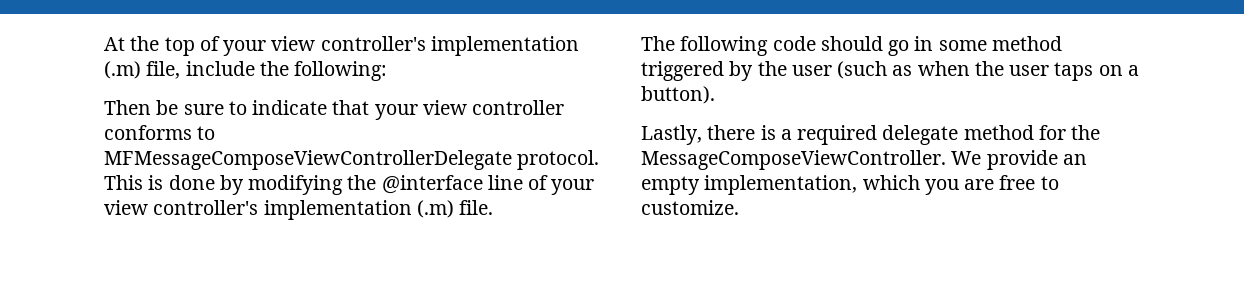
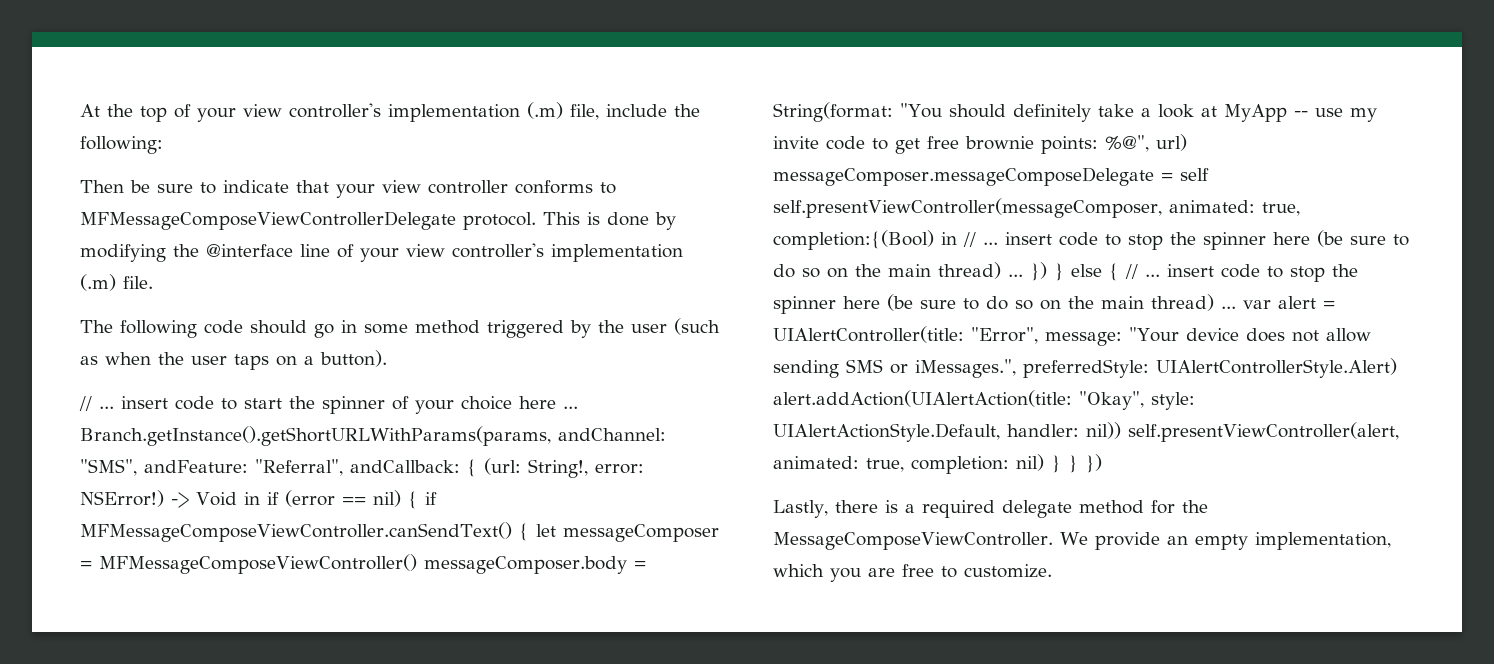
+ // ... insert code to start the spinner of your choice here ... Branch.getInstance().getShortURLWithParams(params, andChannel: "SMS", andFeature: "Referral", andCallback: { (url: String!, error: NSError!) -> Void in if (error == nil) { if MFMessageComposeViewController.canSendText() { let messageComposer = MFMessageComposeViewController() messageComposer.body = String(format: "You should definitely take a look at MyApp -- use my invite code to get free brownie points: %@", url) messageComposer.messageComposeDelegate = self self.presentViewController(messageComposer, animated: true, completion:{(Bool) in // ... insert code to stop the spinner here (be sure to do so on the main thread) ... }) } else { // ... insert code to stop the spinner here (be sure to do so on the main thread) ... var alert = UIAlertController(title: "Error", message: "Your device does not allow sending SMS or iMessages.", preferredStyle: UIAlertControllerStyle.Alert) alert.addAction(UIAlertAction(title: "Okay", style: UIAlertActionStyle.Default, handler: nil)) self.presentViewController(alert, animated: true, completion: nil) } } })

